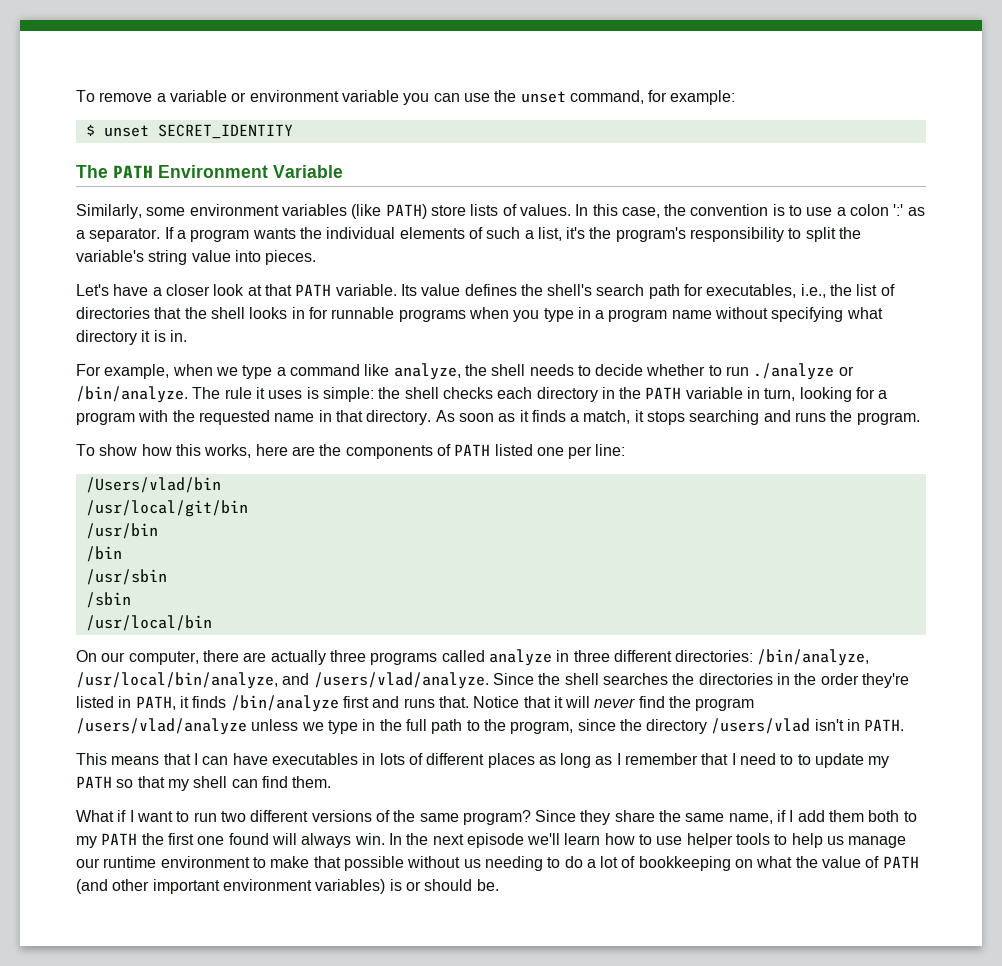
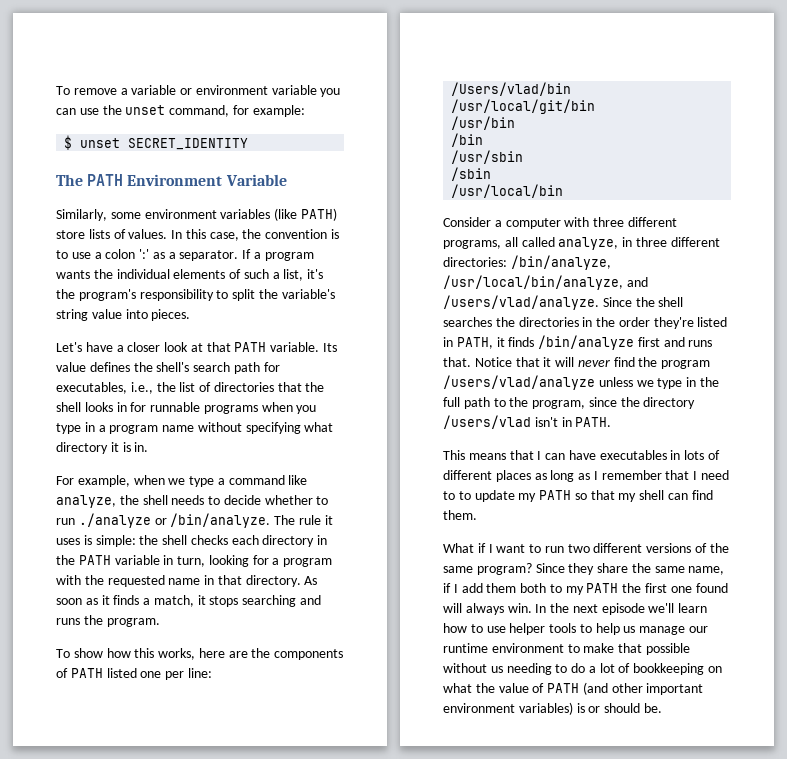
- On our computer, there are actually three programs called analyze in three different directories: /bin/analyze, /usr/local/bin/analyze, and /users/vlad/analyze.
+ Consider a computer with three different programs, all called analyze, in three different directories: /bin/analyze, /usr/local/bin/analyze, and /users/vlad/analyze.

